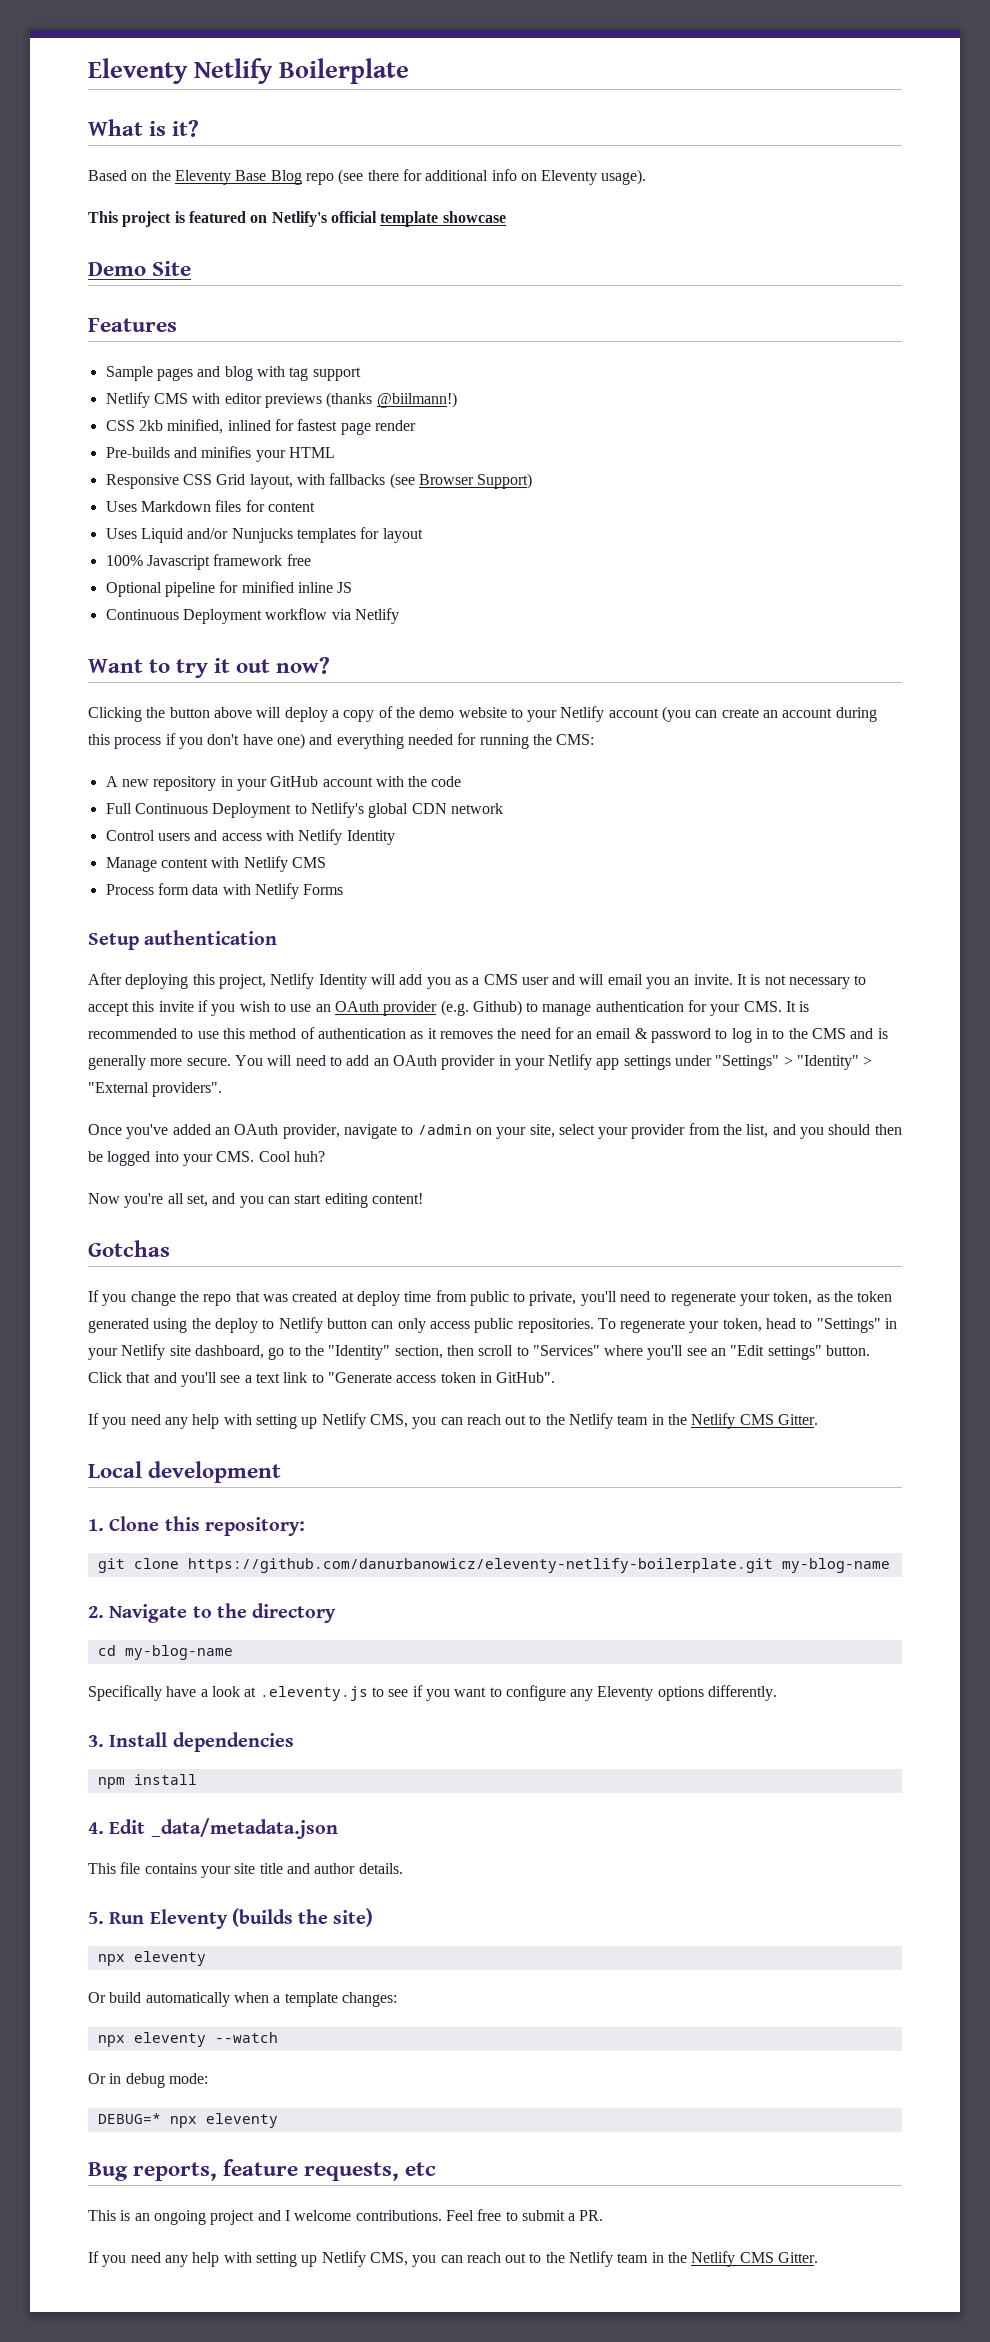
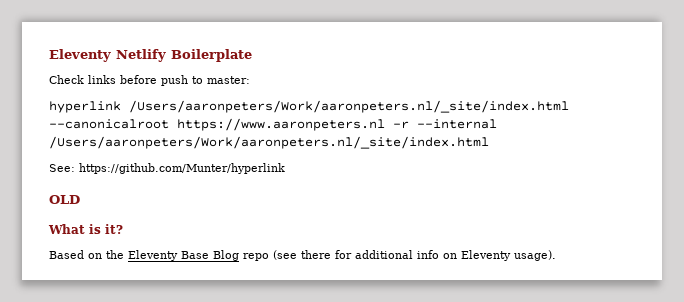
+ Check links before push to master:
+ hyperlink /Users/aaronpeters/Work/aaronpeters.nl/_site/index.html --canonicalroot https://www.aaronpeters.nl -r --internal /Users/aaronpeters/Work/aaronpeters.nl/_site/index.html
+ See: https://github.com/Munter/hyperlink
+ OLD
- This project is featured on Netlify's official template showcase
- Demo Site
- Features
- Sample pages and blog with tag support
- Netlify CMS with editor previews (thanks @biilmann!)
- CSS 2kb minified, inlined for fastest page render
- Pre-builds and minifies your HTML
- Responsive CSS Grid layout, with fallbacks (see Browser Support)
- Uses Markdown files for content
- Uses Liquid and/or Nunjucks templates for layout
- 100% Javascript framework free
- Optional pipeline for minified inline JS
- Continuous Deployment workflow via Netlify
- Want to try it out now?
- Clicking the button above will deploy a copy of the demo website to your Netlify account (you can create an account during this process if you don't have one) and everything needed for running the CMS:
- A new repository in your GitHub account with the code
- Full Continuous Deployment to Netlify's global CDN network
- Control users and access with Netlify Identity
- Manage content with Netlify CMS
- Process form data with Netlify Forms
- Setup authentication
- After deploying this project, Netlify Identity will add you as a CMS user and will email you an invite. It is not necessary to accept this invite if you wish to use an OAuth provider (e.g. Github) to manage authentication for your CMS. It is recommended to use this method of authentication as it removes the need for an email & password to log in to the CMS and is generally more secure. You will need to add an OAuth provider in your Netlify app settings under "Settings" > "Identity" > "External providers".
- Once you've added an OAuth provider, navigate to /admin on your site, select your provider from the list, and you should then be logged into your CMS. Cool huh?
- Now you're all set, and you can start editing content!
- Gotchas
- If you change the repo that was created at deploy time from public to private, you'll need to regenerate your token, as the token generated using the deploy to Netlify button can only access public repositories. To regenerate your token, head to "Settings" in your Netlify site dashboard, go to the "Identity" section, then scroll to "Services" where you'll see an "Edit settings" button. Click that and you'll see a text link to "Generate access token in GitHub".
- If you need any help with setting up Netlify CMS, you can reach out to the Netlify team in the Netlify CMS Gitter.
- Local development
- 1. Clone this repository:
- git clone https://github.com/danurbanowicz/eleventy-netlify-boilerplate.git my-blog-name
- 2. Navigate to the directory
- cd my-blog-name
- Specifically have a look at .eleventy.js to see if you want to configure any Eleventy options differently.
- 3. Install dependencies
- npm install
- 4. Edit _data/metadata.json
- This file contains your site title and author details.
- 5. Run Eleventy (builds the site)
- npx eleventy
- Or build automatically when a template changes:
- npx eleventy --watch
- Or in debug mode:
- DEBUG=* npx eleventy
- Bug reports, feature requests, etc
- This is an ongoing project and I welcome contributions. Feel free to submit a PR.
- If you need any help with setting up Netlify CMS, you can reach out to the Netlify team in the Netlify CMS Gitter.

